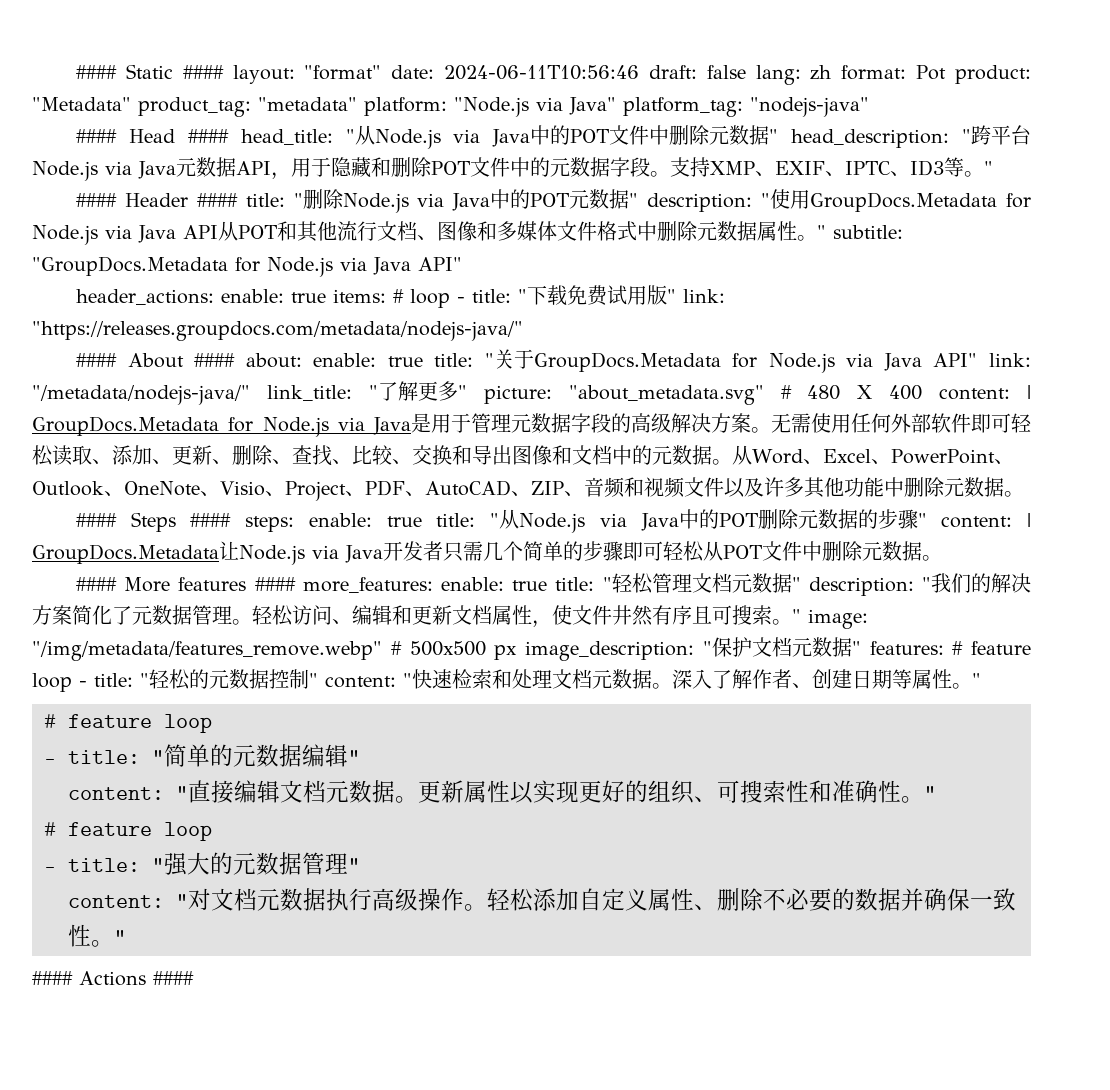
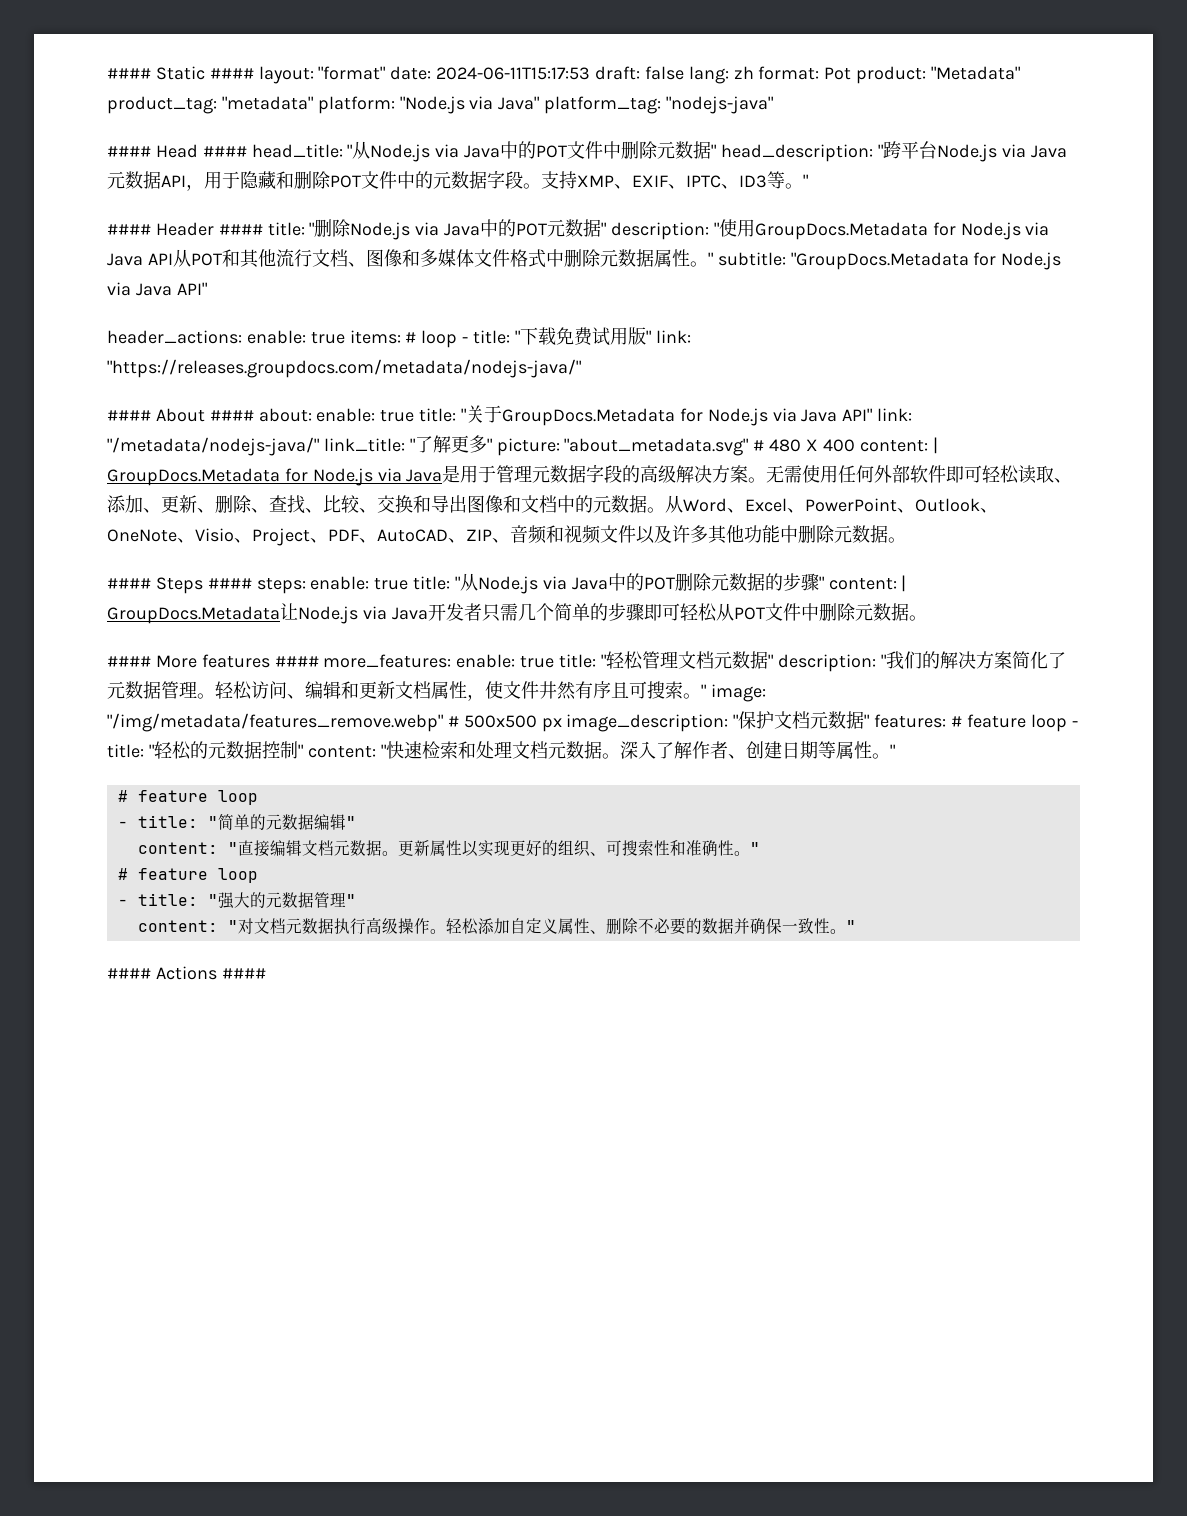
- #### Static #### layout: "format" date: 2024-06-11T10:56:46 draft: false lang: zh format: Pot product: "Metadata" product_tag: "metadata" platform: "Node.js via Java" platform_tag: "nodejs-java"
+ #### Static #### layout: "format" date: 2024-06-11T15:17:53 draft: false lang: zh format: Pot product: "Metadata" product_tag: "metadata" platform: "Node.js via Java" platform_tag: "nodejs-java"

